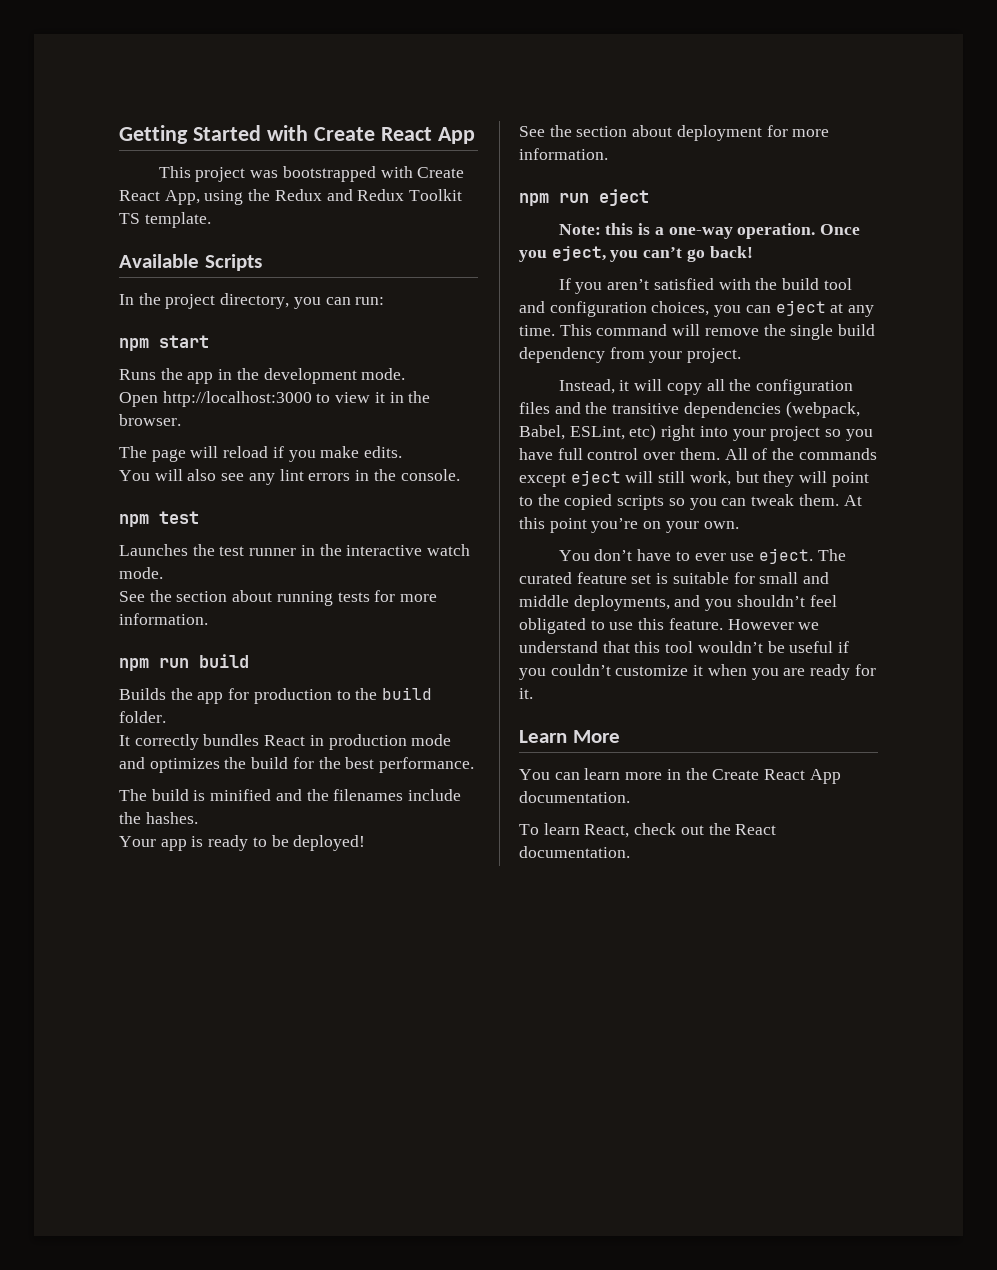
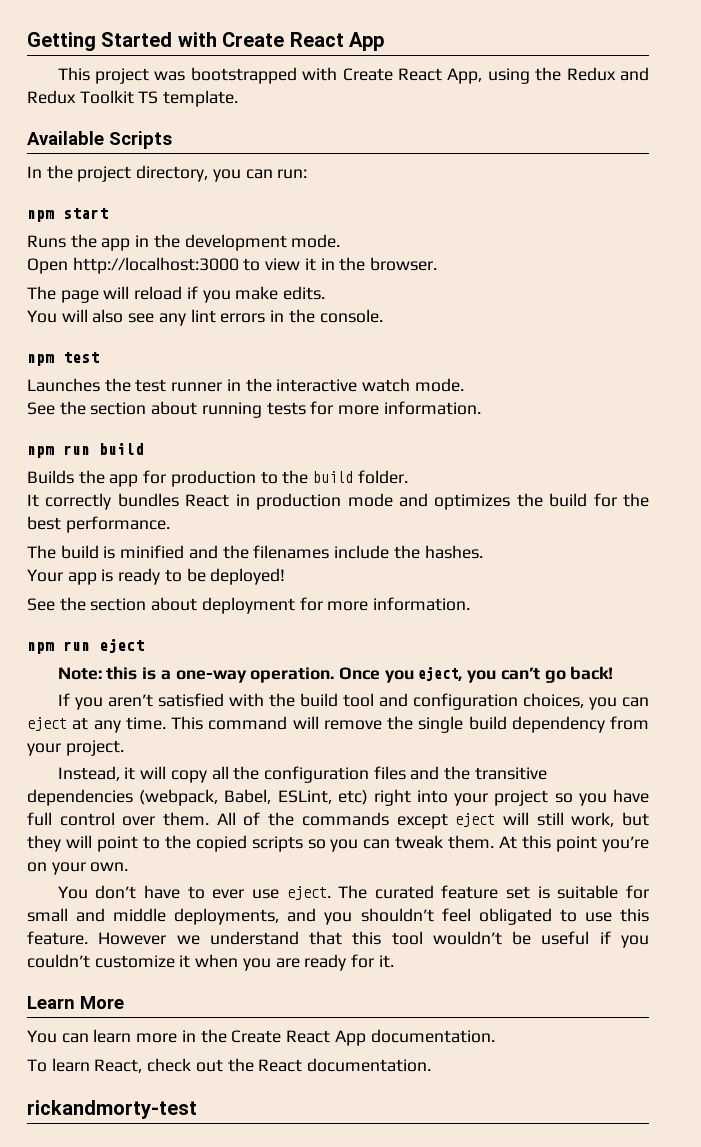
+ rickandmorty-test

